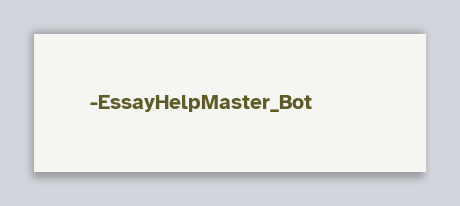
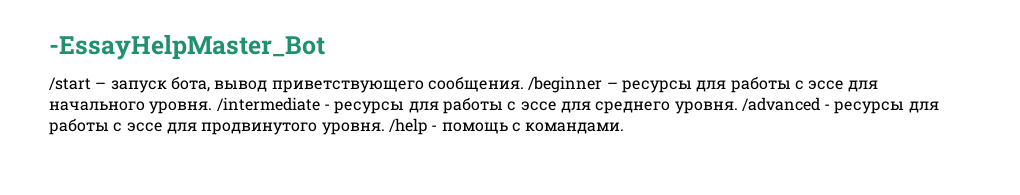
+ /start – запуск бота, вывод приветствующего сообщения. /beginner – ресурсы для работы с эссе для начального уровня. /intermediate - ресурсы для работы с эссе для среднего уровня. /advanced - ресурсы для работы с эссе для продвинутого уровня. /help - помощь с командами.

